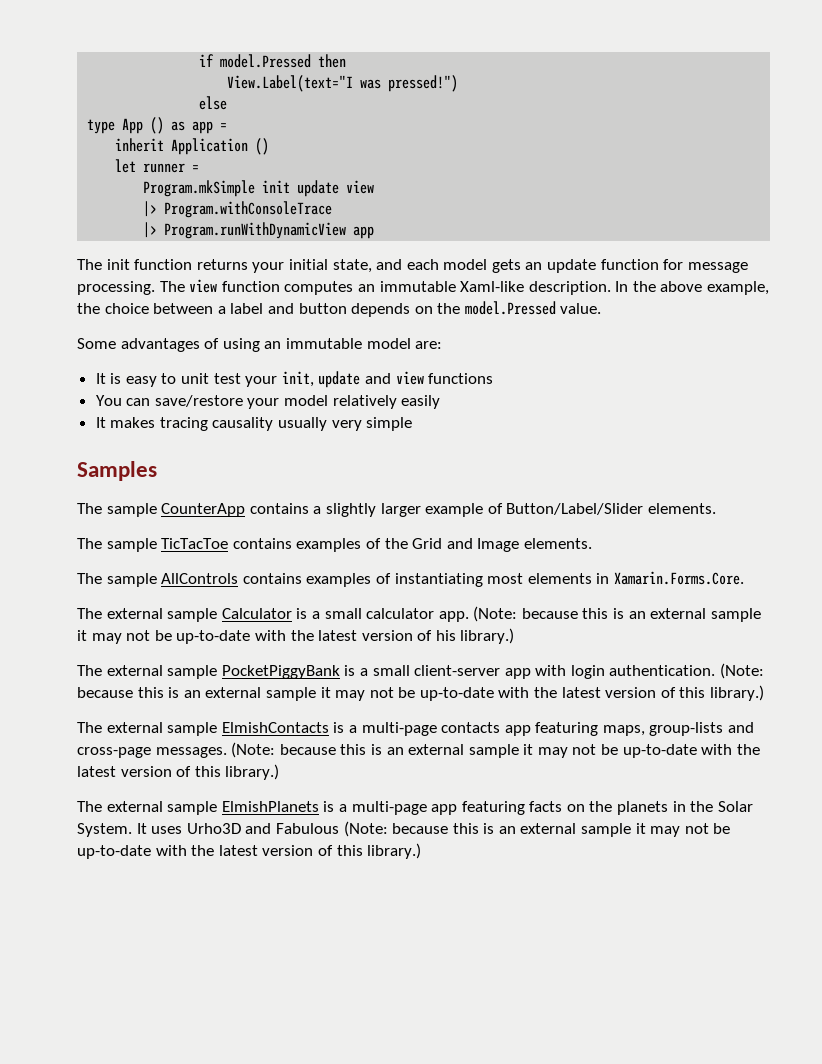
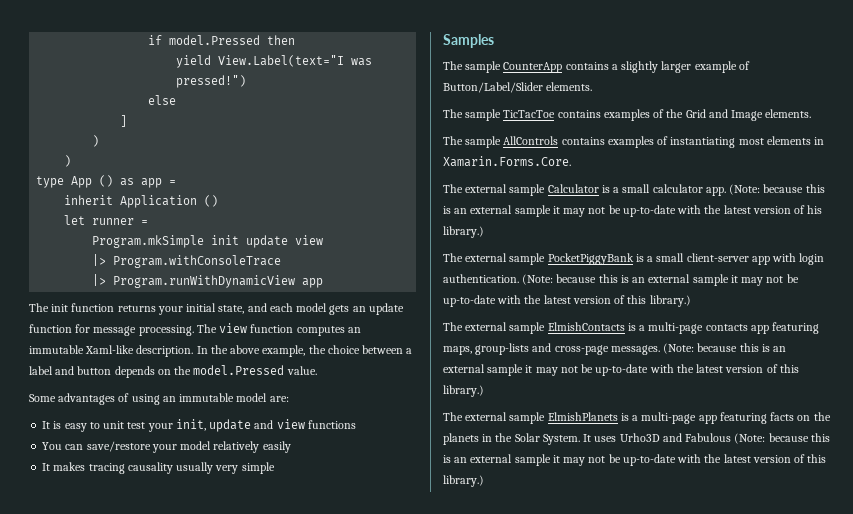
- View.Label(text="I was pressed!")
+ yield View.Label(text="I was pressed!")
+ ]
+ )
+ )

